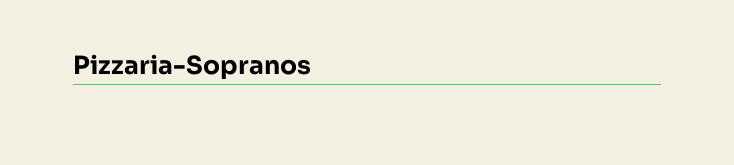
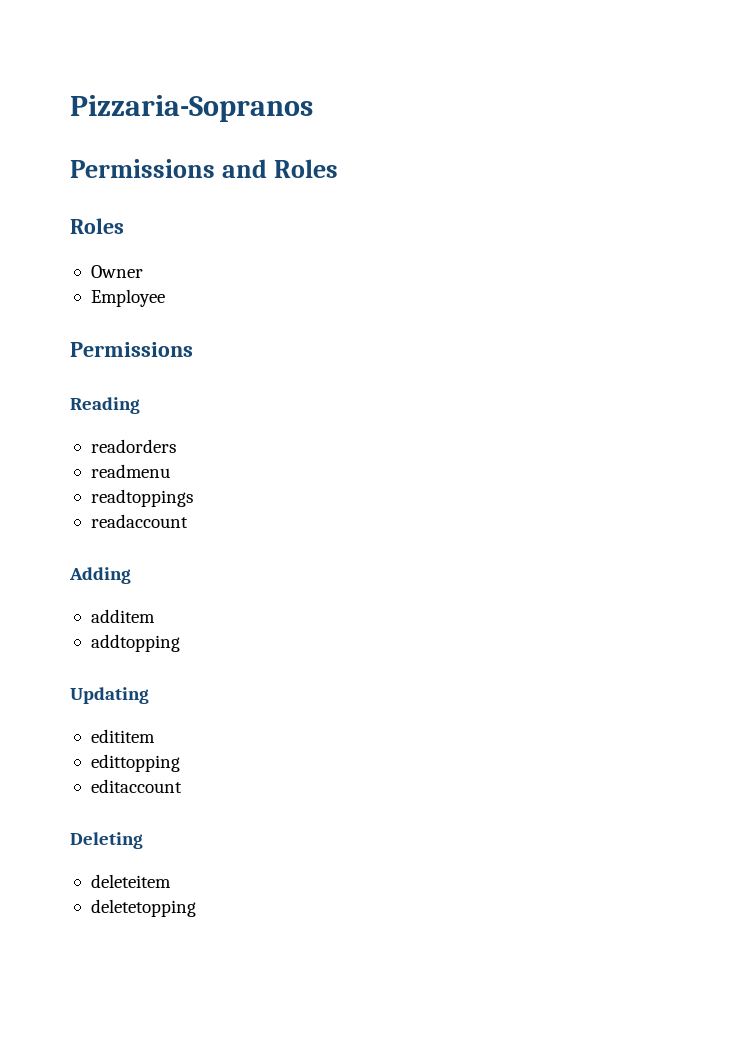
+ Permissions and Roles
+ Roles
+ Owner
+ Employee
+ Permissions
+ Reading
+ readorders
+ readmenu
+ readtoppings
+ readaccount
+ Adding
+ additem
+ addtopping
+ Updating
+ edititem
+ edittopping
+ editaccount
+ Deleting
+ deleteitem
+ deletetopping

